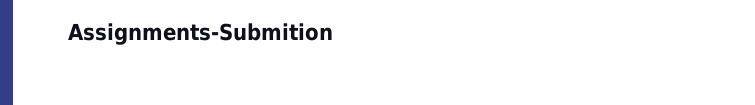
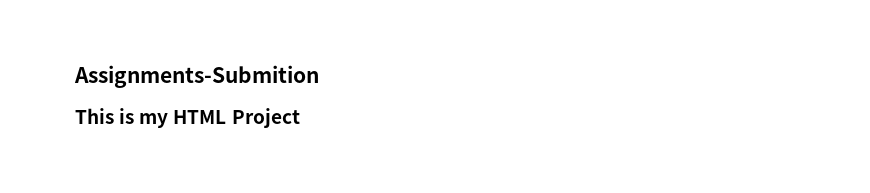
+ This is my HTML Project

